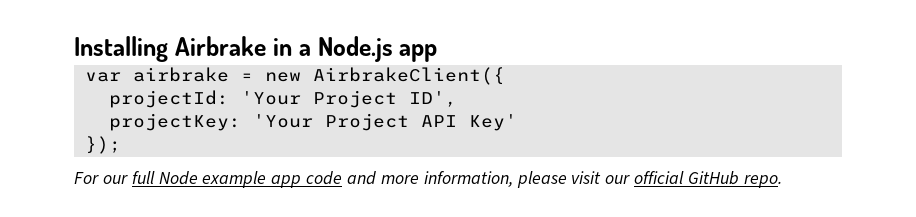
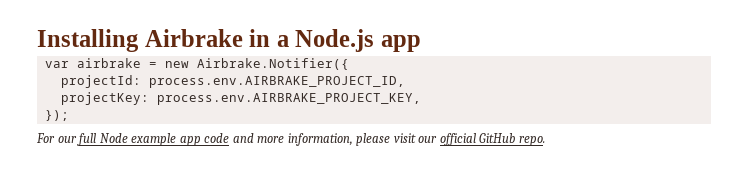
- var airbrake = new AirbrakeClient({
+ var airbrake = new Airbrake.Notifier({
- projectId: 'Your Project ID',
- projectKey: 'Your Project API Key'
+ projectId: process.env.AIRBRAKE_PROJECT_ID,
+ projectKey: process.env.AIRBRAKE_PROJECT_KEY,

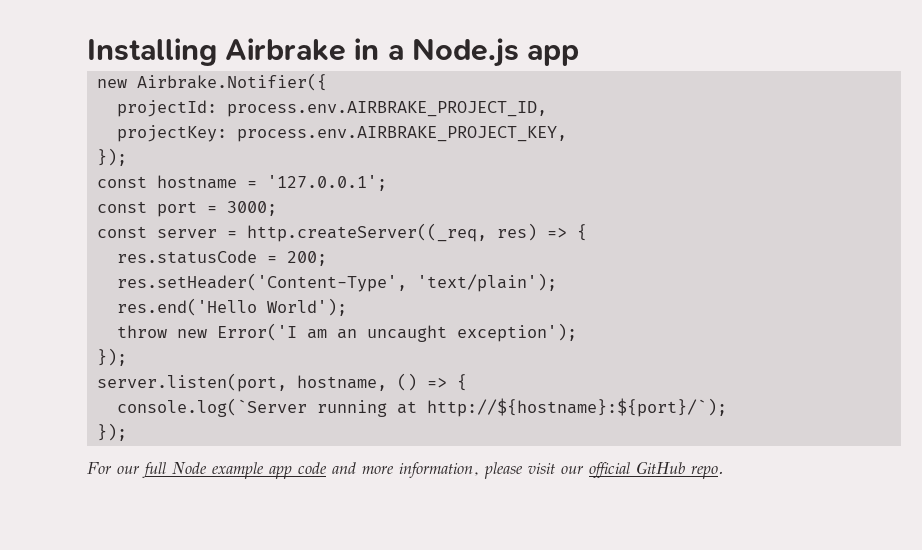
- var airbrake = new Airbrake.Notifier({
+ new Airbrake.Notifier({
+ const hostname = '127.0.0.1';
+ const port = 3000;
+ const server = http.createServer((_req, res) => {
+ res.statusCode = 200;
+ res.setHeader('Content-Type', 'text/plain');
+ res.end('Hello World');
+ throw new Error('I am an uncaught exception');
+ });
+ server.listen(port, hostname, () => {
+ console.log(`Server running at http://${hostname}:${port}/`);
+ });

